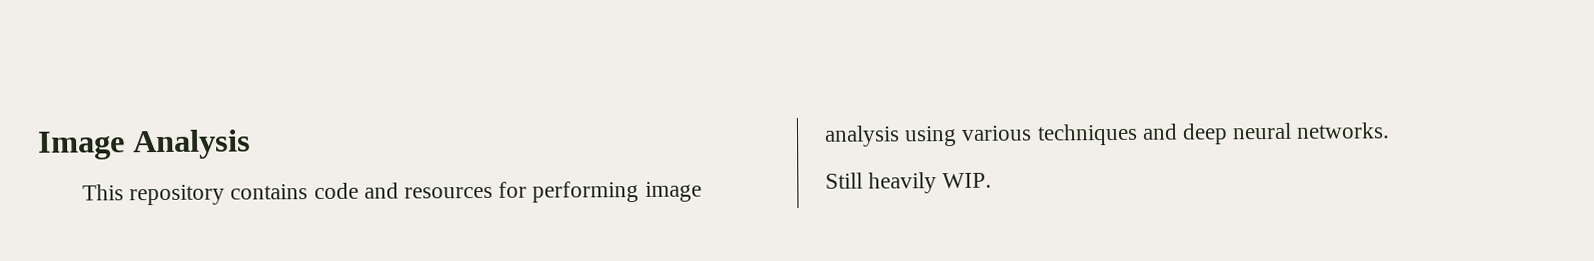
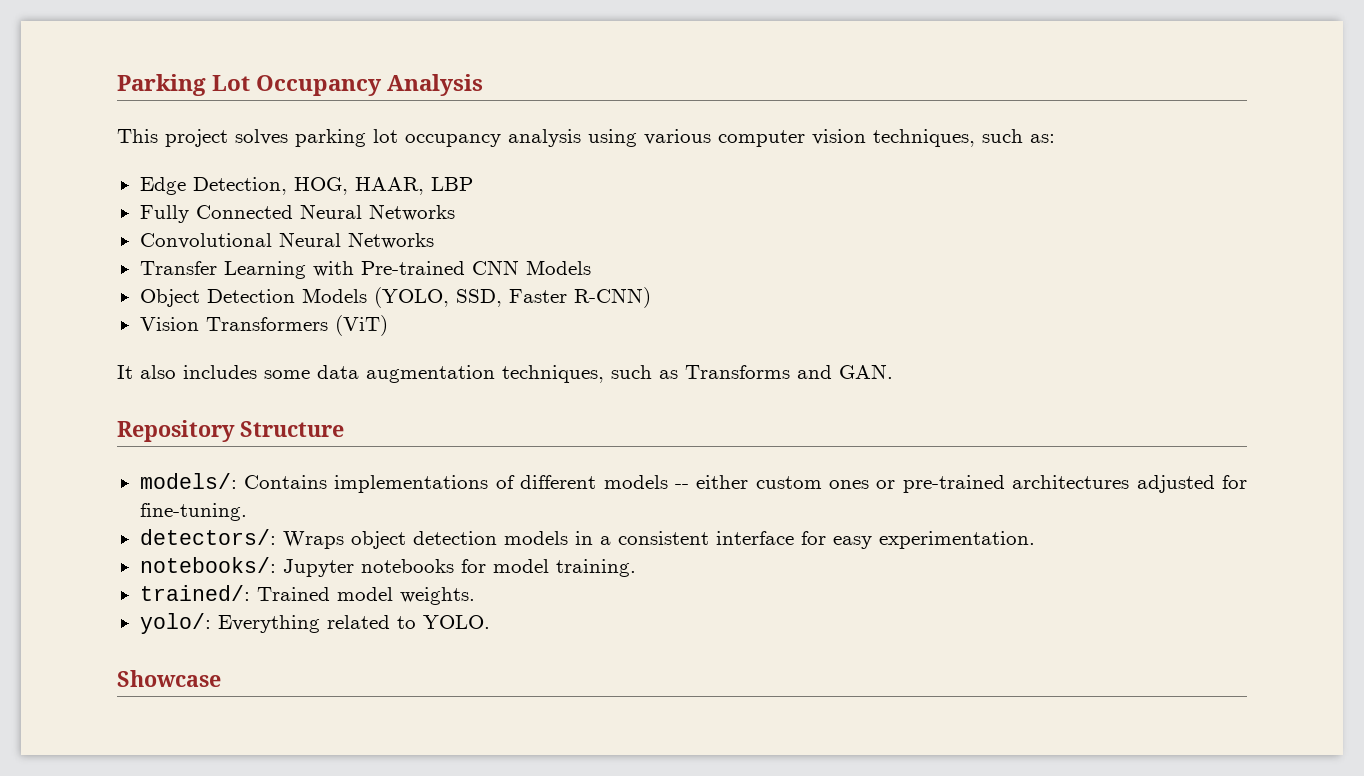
- Image Analysis
+ Parking Lot Occupancy Analysis
- This repository contains code and resources for performing image analysis using various techniques and deep neural networks.
- Still heavily WIP.
+ This project solves parking lot occupancy analysis using various computer vision techniques, such as:
+ Edge Detection, HOG, HAAR, LBP
+ Fully Connected Neural Networks
+ Convolutional Neural Networks
+ Transfer Learning with Pre-trained CNN Models
+ Object Detection Models (YOLO, SSD, Faster R-CNN)
+ Vision Transformers (ViT)
+ It also includes some data augmentation techniques, such as Transforms and GAN.
+ Repository Structure
+ models/: Contains implementations of different models -- either custom ones or pre-trained architectures adjusted for fine-tuning.
+ detectors/: Wraps object detection models in a consistent interface for easy experimentation.
+ notebooks/: Jupyter notebooks for model training.
+ trained/: Trained model weights.
+ yolo/: Everything related to YOLO.
+ Showcase

